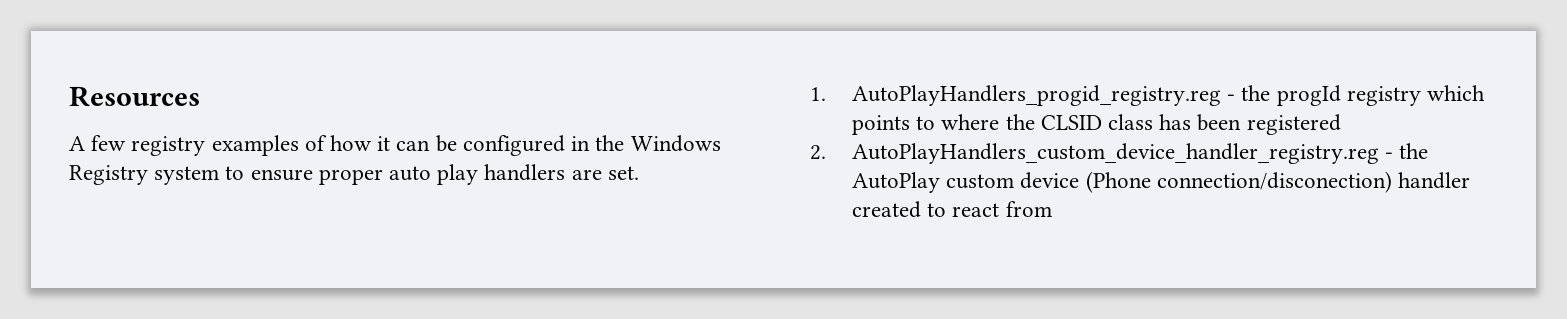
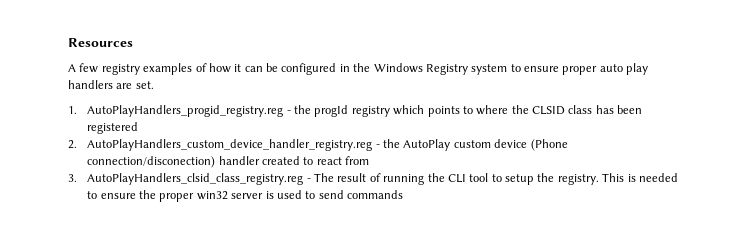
+ 3. AutoPlayHandlers_clsid_class_registry.reg - The result of running the CLI tool to setup the registry. This is needed to ensure the proper win32 server is used to send commands

